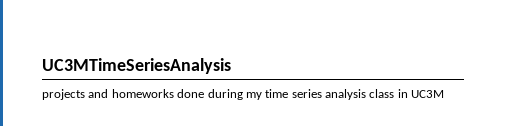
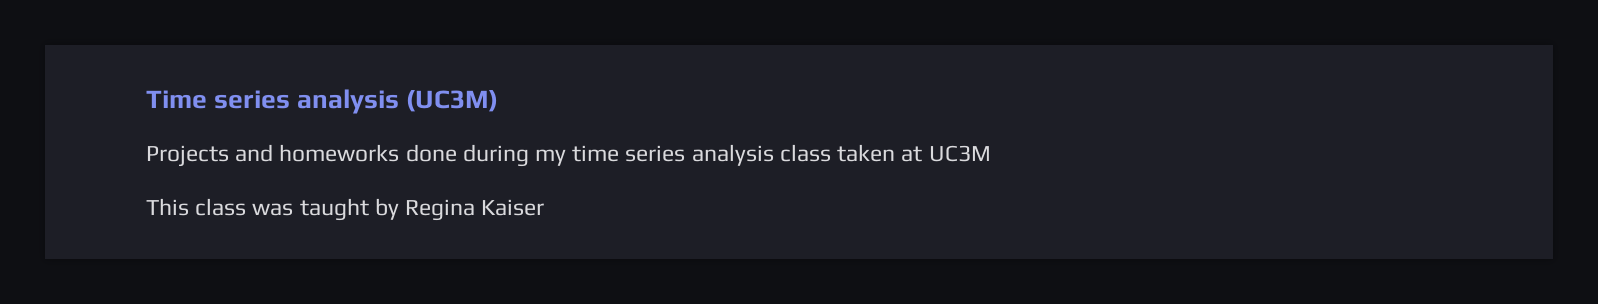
- UC3MTimeSeriesAnalysis
- projects and homeworks done during my time series analysis class in UC3M
+ Time series analysis (UC3M)
+ Projects and homeworks done during my time series analysis class taken at UC3M
+ This class was taught by Regina Kaiser

